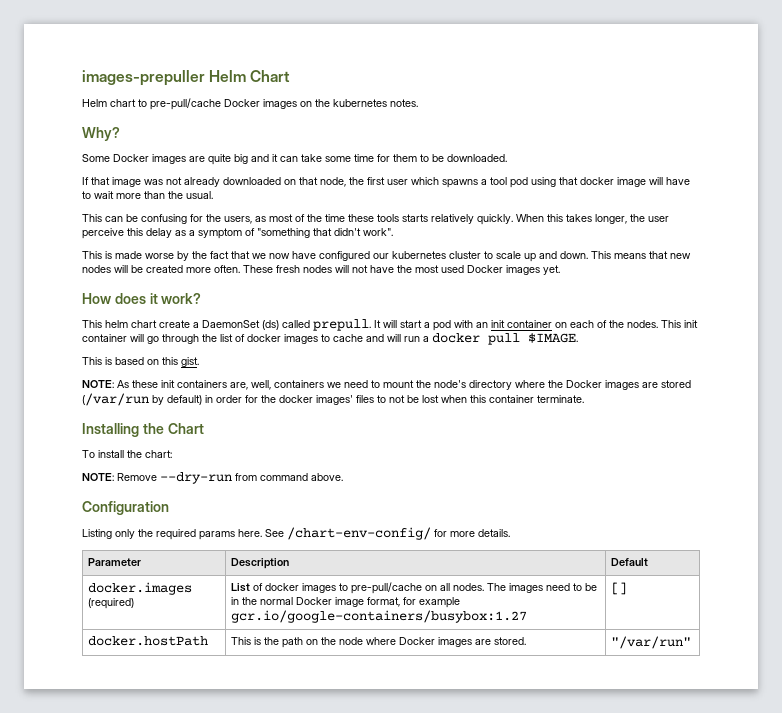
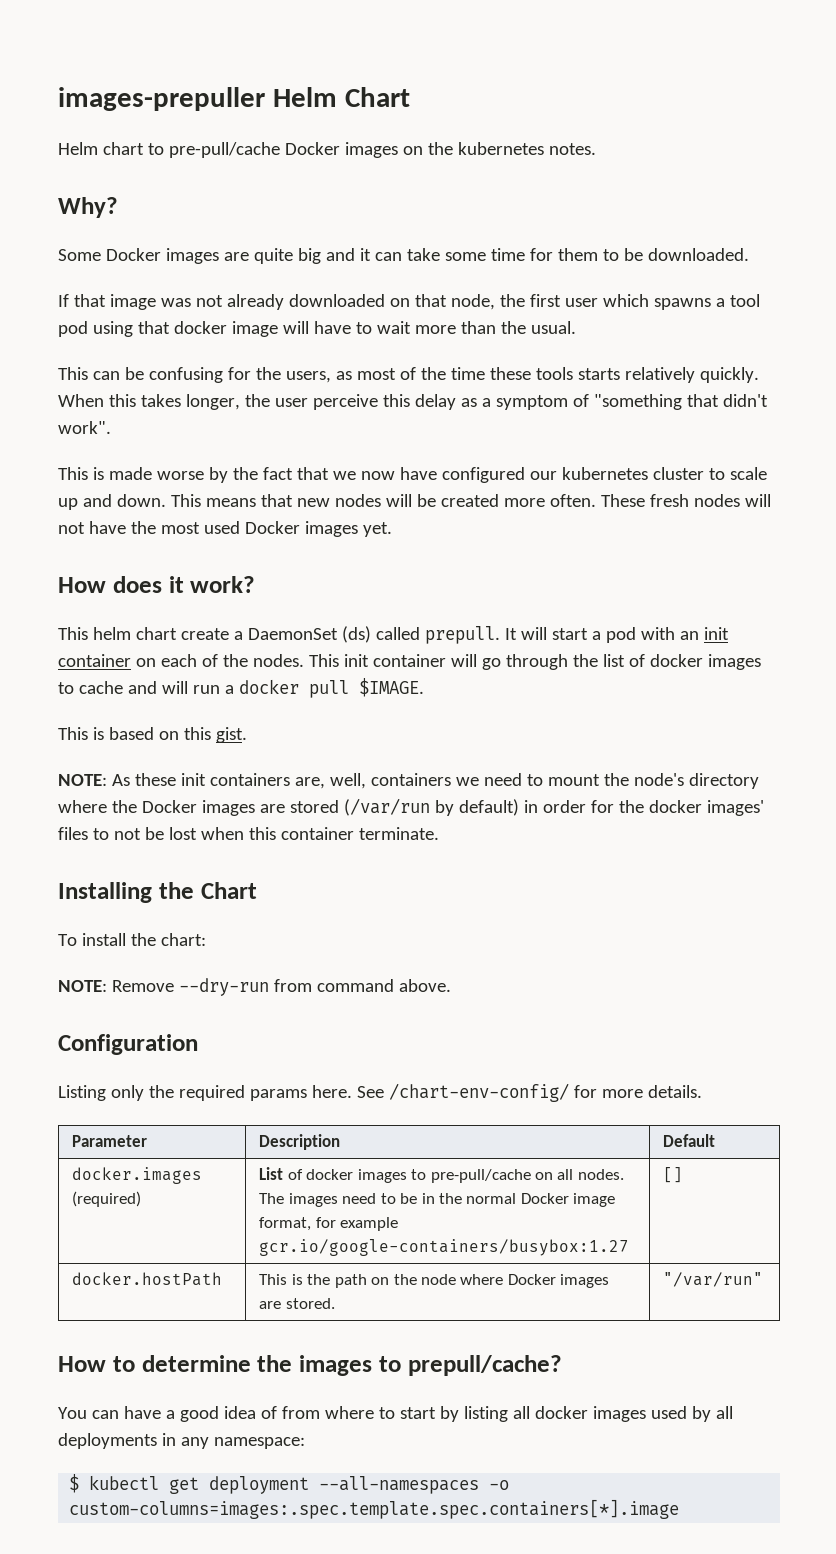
+ How to determine the images to prepull/cache?
+ You can have a good idea of from where to start by listing all docker images used by all deployments in any namespace:
+ $ kubectl get deployment --all-namespaces -o custom-columns=images:.spec.template.spec.containers[*].image

